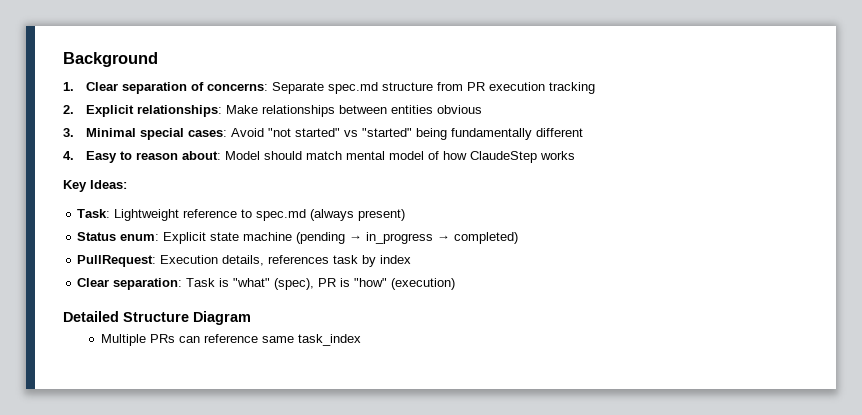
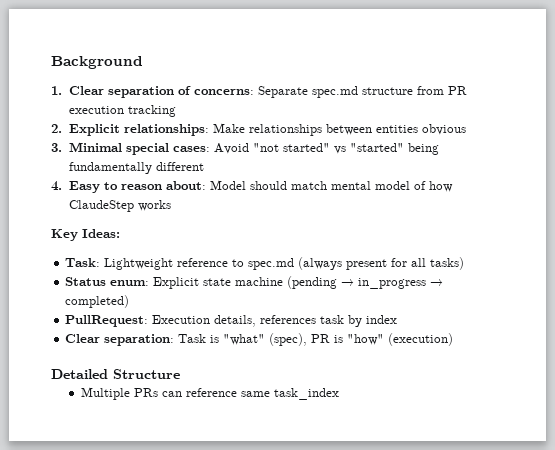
- Task: Lightweight reference to spec.md (always present)
+ Task: Lightweight reference to spec.md (always present for all tasks)
- Detailed Structure Diagram
+ Detailed Structure

